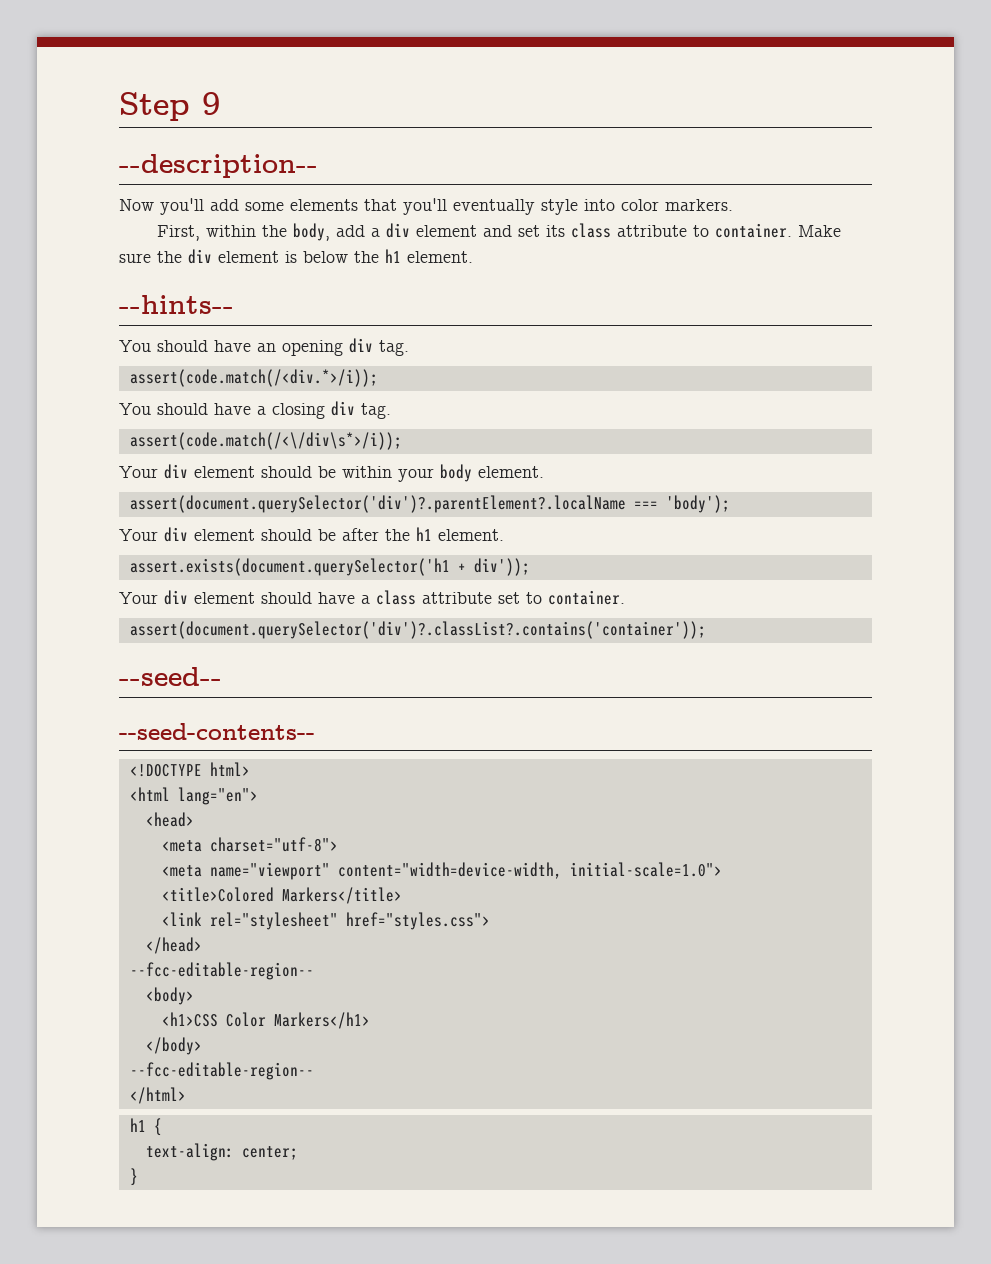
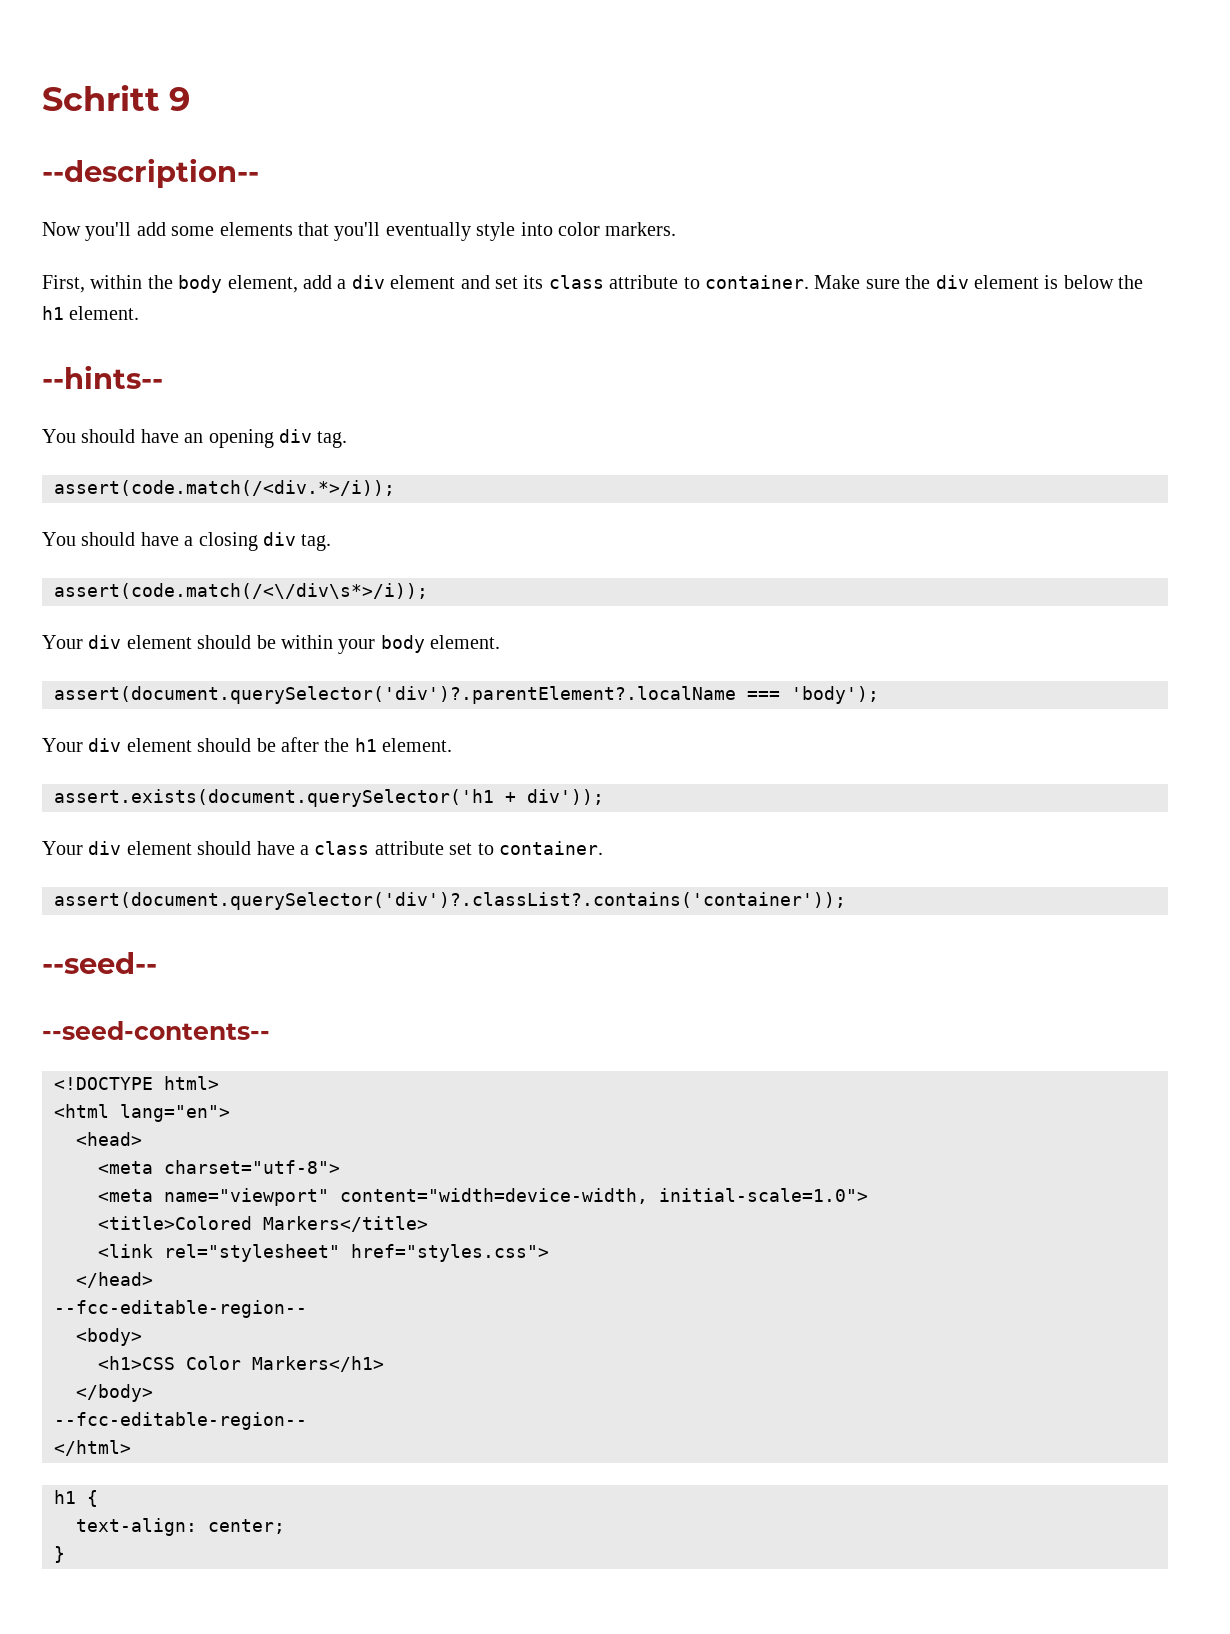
- Step 9
+ Schritt 9
- First, within the body, add a div element and set its class attribute to container.
+ First, within the body element, add a div element and set its class attribute to container.

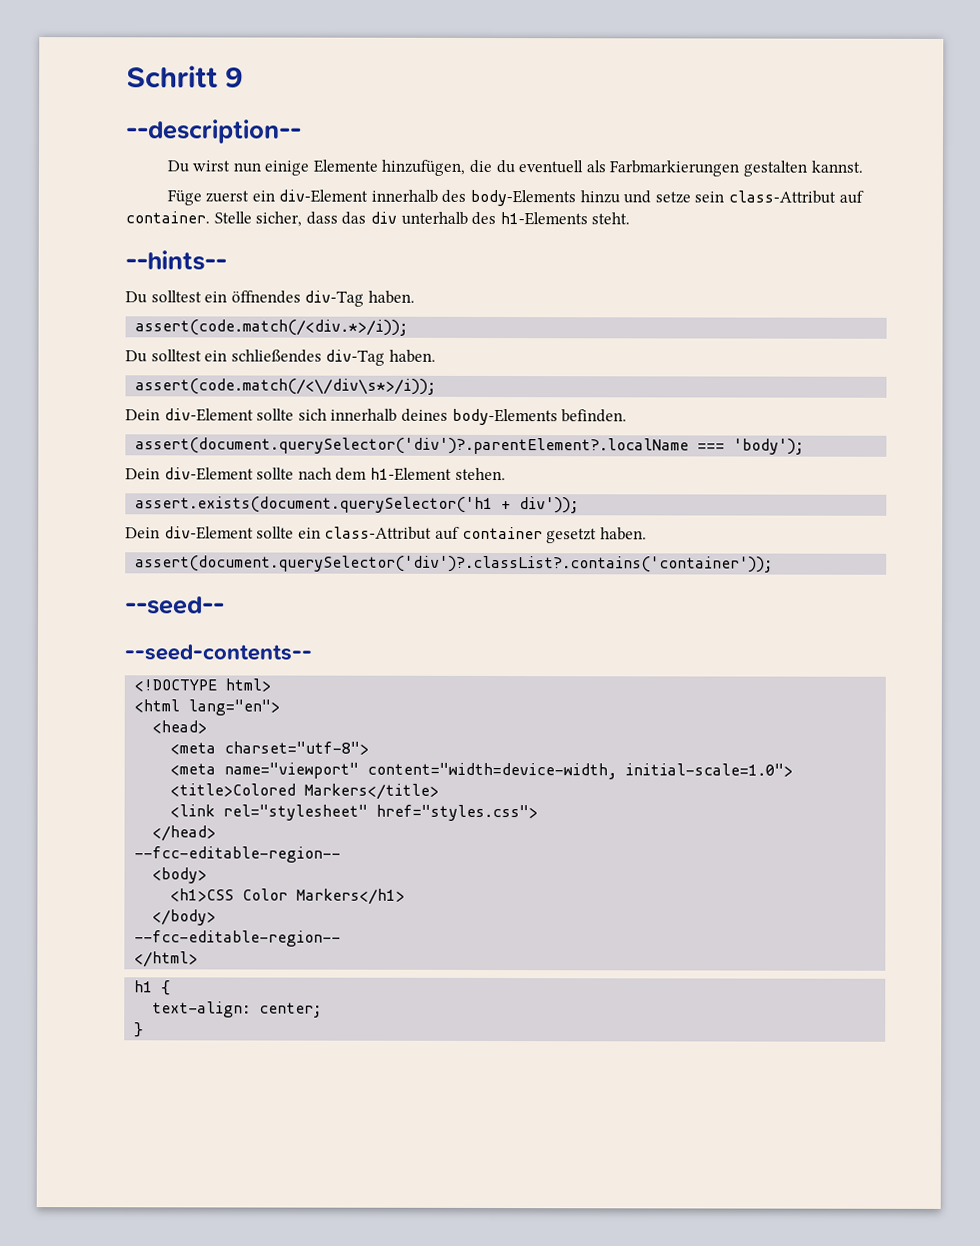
- Now you'll add some elements that you'll eventually style into color markers.
- First, within the body element, add a div element and set its class attribute to container. Make sure the div element is below the h1 element.
+ Du wirst nun einige Elemente hinzufügen, die du eventuell als Farbmarkierungen gestalten kannst.
+ Füge zuerst ein div-Element innerhalb des body-Elements hinzu und setze sein class-Attribut auf container. Stelle sicher, dass das div unterhalb des h1-Elements steht.
  --hints--
- You should have an opening div tag.
+ Du solltest ein öffnendes div-Tag haben.
  assert(code.match(/<div.*>/i));
- You should have a closing div tag.
+ Du solltest ein schließendes div-Tag haben.
  assert(code.match(/<\/div\s*>/i));
- Your div element should be within your body element.
+ Dein div-Element sollte sich innerhalb deines body-Elements befinden.
  assert(document.querySelector('div')?.parentElement?.localName === 'body');
- Your div element should be after the h1 element.
+ Dein div-Element sollte nach dem h1-Element stehen.
  assert.exists(document.querySelector('h1 + div'));
- Your div element should have a class attribute set to container.
+ Dein div-Element sollte ein class-Attribut auf container gesetzt haben.

